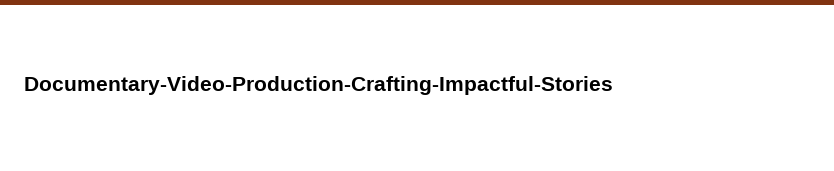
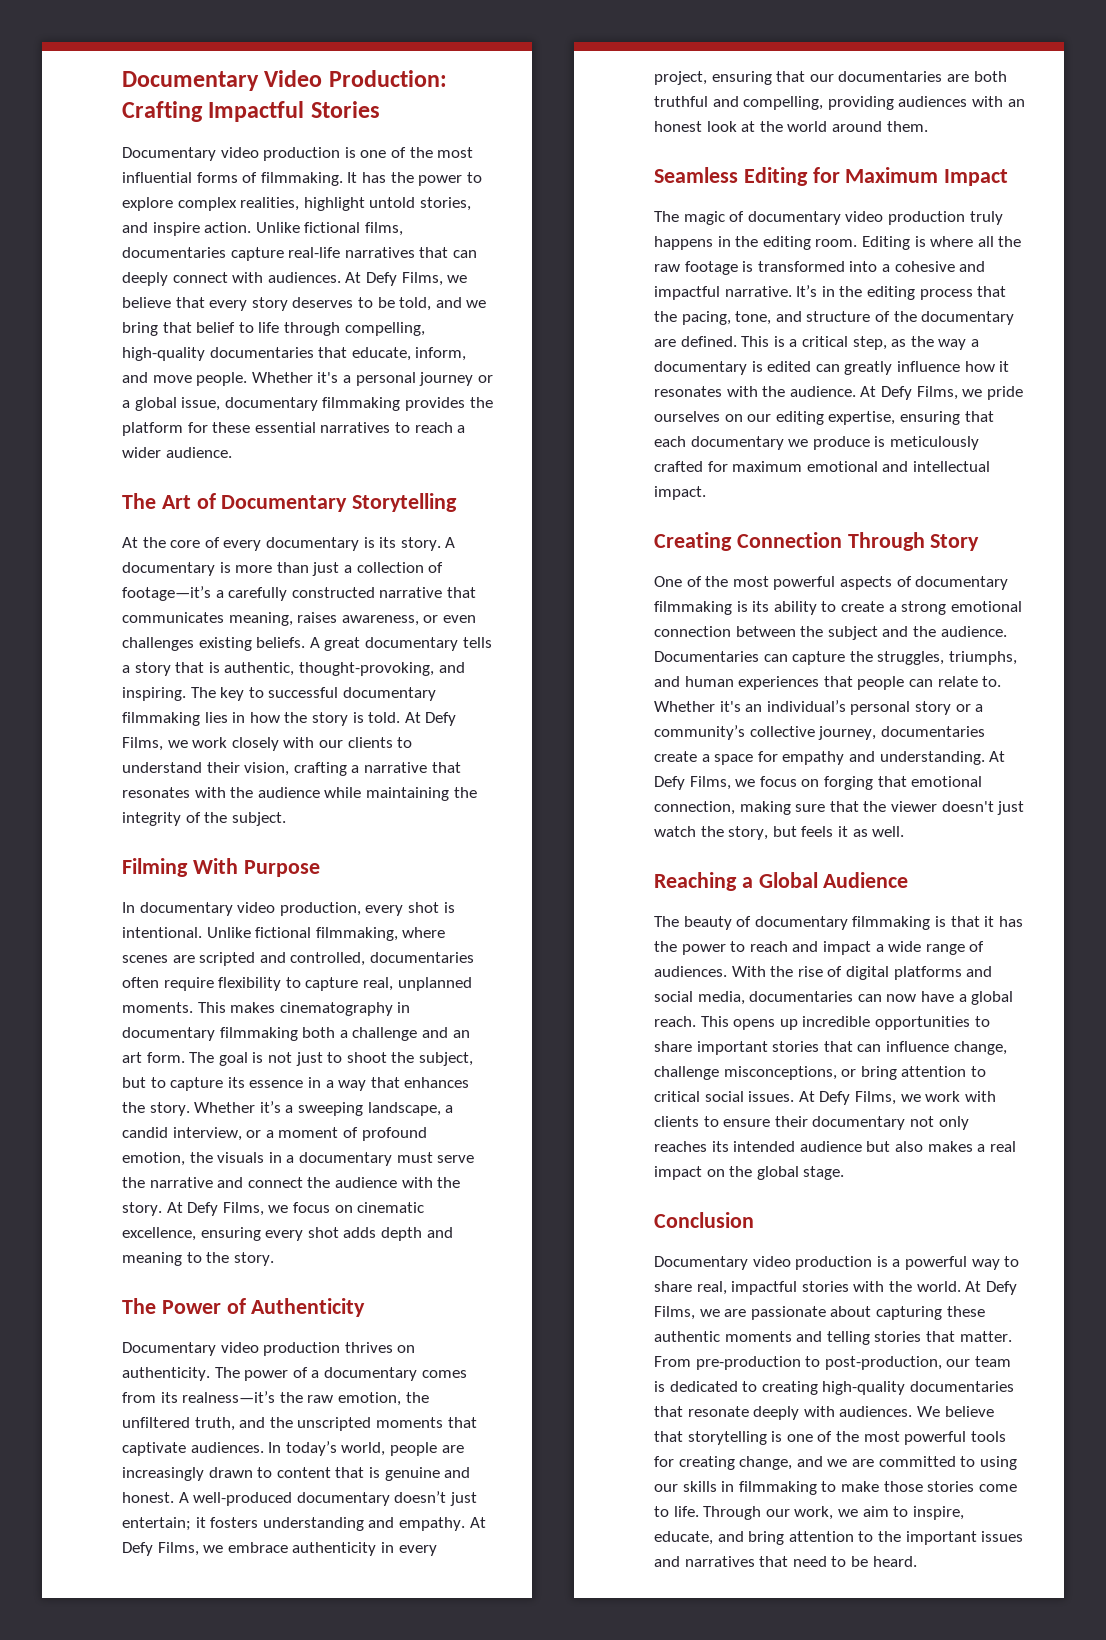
- Documentary-Video-Production-Crafting-Impactful-Stories
+ Documentary Video Production: Crafting Impactful Stories
+ Documentary video production is one of the most influential forms of filmmaking. It has the power to explore complex realities, highlight untold stories, and inspire action. Unlike fictional films, documentaries capture real-life narratives that can deeply connect with audiences. At Defy Films, we believe that every story deserves to be told, and we bring that belief to life through compelling, high-quality documentaries that educate, inform, and move people. Whether it's a personal journey or a global issue, documentary filmmaking provides the platform for these essential narratives to reach a wider audience.
+ The Art of Documentary Storytelling
+ At the core of every documentary is its story. A documentary is more than just a collection of footage—it’s a carefully constructed narrative that communicates meaning, raises awareness, or even challenges existing beliefs. A great documentary tells a story that is authentic, thought-provoking, and inspiring. The key to successful documentary filmmaking lies in how the story is told. At Defy Films, we work closely with our clients to understand their vision, crafting a narrative that resonates with the audience while maintaining the integrity of the subject.
+ Filming With Purpose
+ In documentary video production, every shot is intentional. Unlike fictional filmmaking, where scenes are scripted and controlled, documentaries often require flexibility to capture real, unplanned moments. This makes cinematography in documentary filmmaking both a challenge and an art form. The goal is not just to shoot the subject, but to capture its essence in a way that enhances the story. Whether it’s a sweeping landscape, a candid interview, or a moment of profound emotion, the visuals in a documentary must serve the narrative and connect the audience with the story. At Defy Films, we focus on cinematic excellence, ensuring every shot adds depth and meaning to the story.
+ The Power of Authenticity
+ Documentary video production thrives on authenticity. The power of a documentary comes from its realness—it’s the raw emotion, the unfiltered truth, and the unscripted moments that captivate audiences. In today’s world, people are increasingly drawn to content that is genuine and honest. A well-produced documentary doesn’t just entertain; it fosters understanding and empathy. At Defy Films, we embrace authenticity in every project, ensuring that our documentaries are both truthful and compelling, providing audiences with an honest look at the world around them.
+ Seamless Editing for Maximum Impact
+ The magic of documentary video production truly happens in the editing room. Editing is where all the raw footage is transformed into a cohesive and impactful narrative. It’s in the editing process that the pacing, tone, and structure of the documentary are defined. This is a critical step, as the way a documentary is edited can greatly influence how it resonates with the audience. At Defy Films, we pride ourselves on our editing expertise, ensuring that each documentary we produce is meticulously crafted for maximum emotional and intellectual impact.
+ Creating Connection Through Story
+ One of the most powerful aspects of documentary filmmaking is its ability to create a strong emotional connection between the subject and the audience. Documentaries can capture the struggles, triumphs, and human experiences that people can relate to. Whether it's an individual’s personal story or a community’s collective journey, documentaries create a space for empathy and understanding. At Defy Films, we focus on forging that emotional connection, making sure that the viewer doesn't just watch the story, but feels it as well.
+ Reaching a Global Audience
+ The beauty of documentary filmmaking is that it has the power to reach and impact a wide range of audiences. With the rise of digital platforms and social media, documentaries can now have a global reach. This opens up incredible opportunities to share important stories that can influence change, challenge misconceptions, or bring attention to critical social issues. At Defy Films, we work with clients to ensure their documentary not only reaches its intended audience but also makes a real impact on the global stage.
+ Conclusion
+ Documentary video production is a powerful way to share real, impactful stories with the world. At Defy Films, we are passionate about capturing these authentic moments and telling stories that matter. From pre-production to post-production, our team is dedicated to creating high-quality documentaries that resonate deeply with audiences. We believe that storytelling is one of the most powerful tools for creating change, and we are committed to using our skills in filmmaking to make those stories come to life. Through our work, we aim to inspire, educate, and bring attention to the important issues and narratives that need to be heard.

